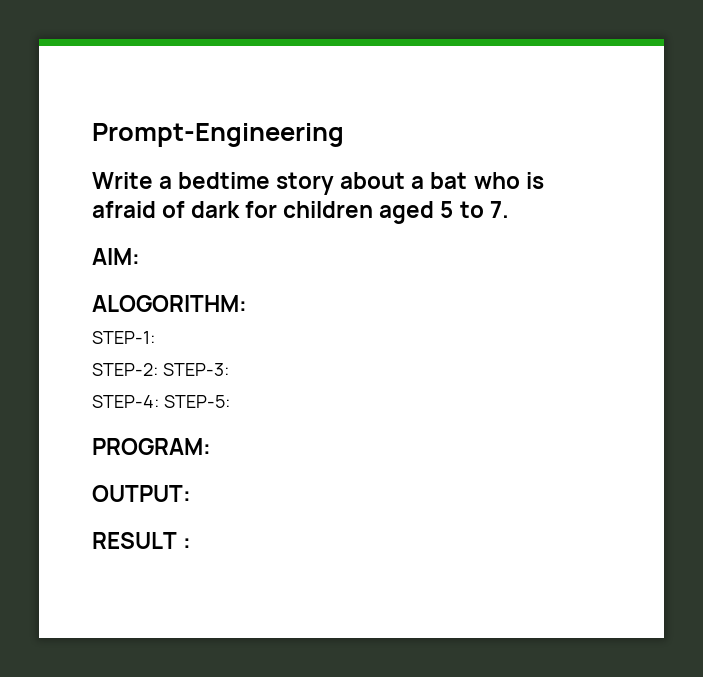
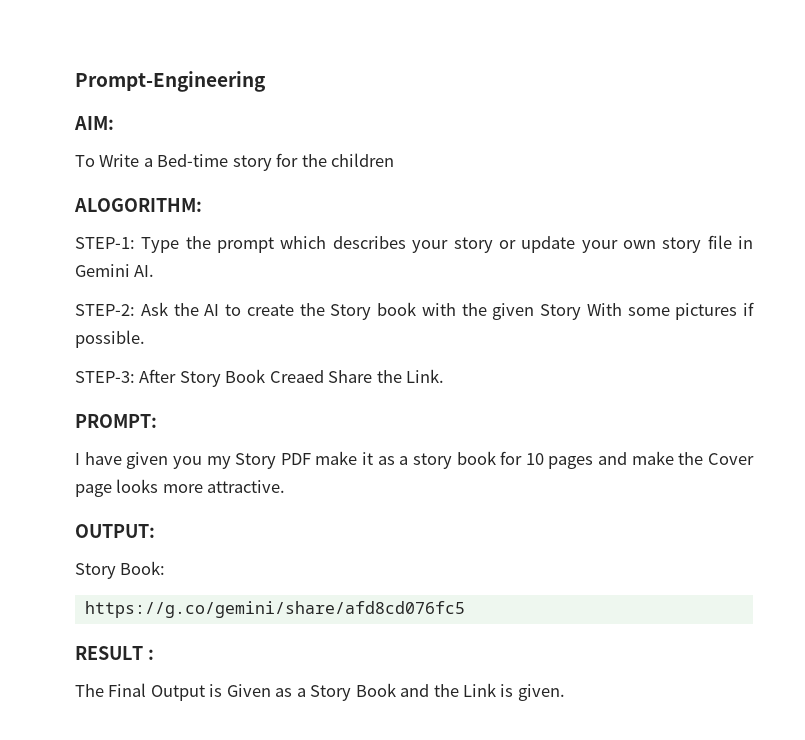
- Write a bedtime story about a bat who is afraid of dark for children aged 5 to 7.
  AIM:
+ To Write a Bed-time story for the children
  ALOGORITHM:
- STEP-1:
- STEP-2: STEP-3:
- STEP-4: STEP-5:
- PROGRAM:
+ STEP-1: Type the prompt which describes your story or update your own story file in Gemini AI.
+ STEP-2: Ask the AI to create the Story book with the given Story With some pictures if possible.
+ STEP-3: After Story Book Creaed Share the Link.
+ PROMPT:
+ I have given you my Story PDF make it as a story book for 10 pages and make the Cover page looks more attractive.
  OUTPUT:
+ Story Book:
+ https://g.co/gemini/share/afd8cd076fc5
  RESULT :
+ The Final Output is Given as a Story Book and the Link is given.

